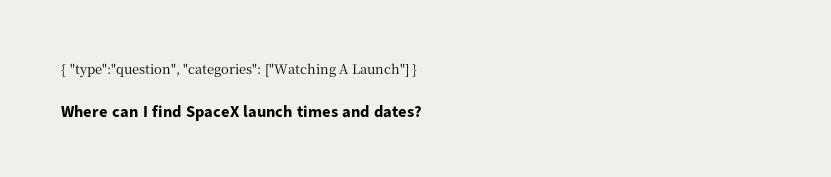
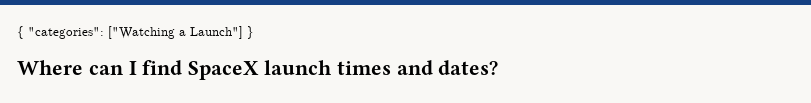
- { "type":"question", "categories": ["Watching A Launch"] }
+ { "categories": ["Watching a Launch"] }

